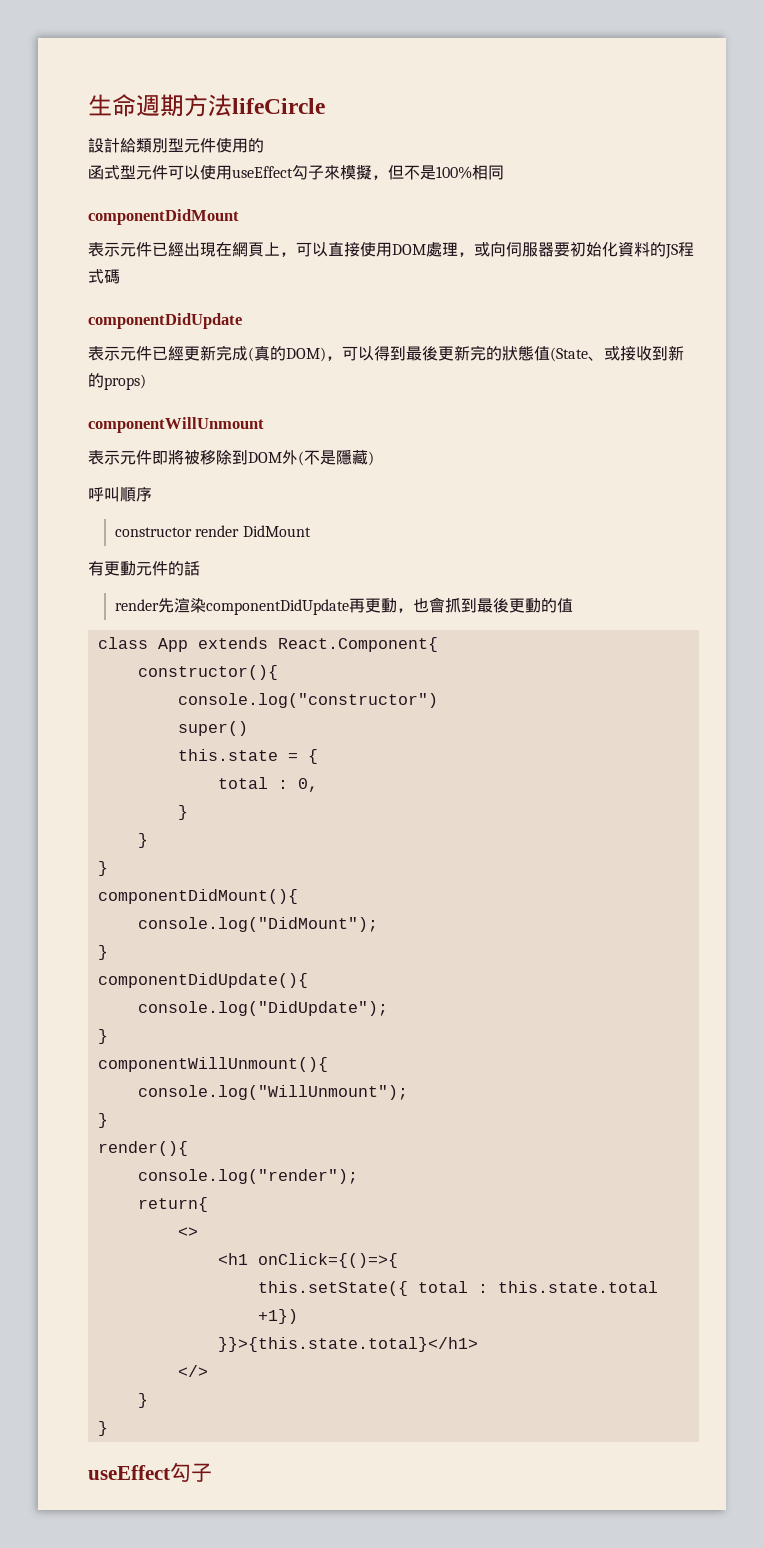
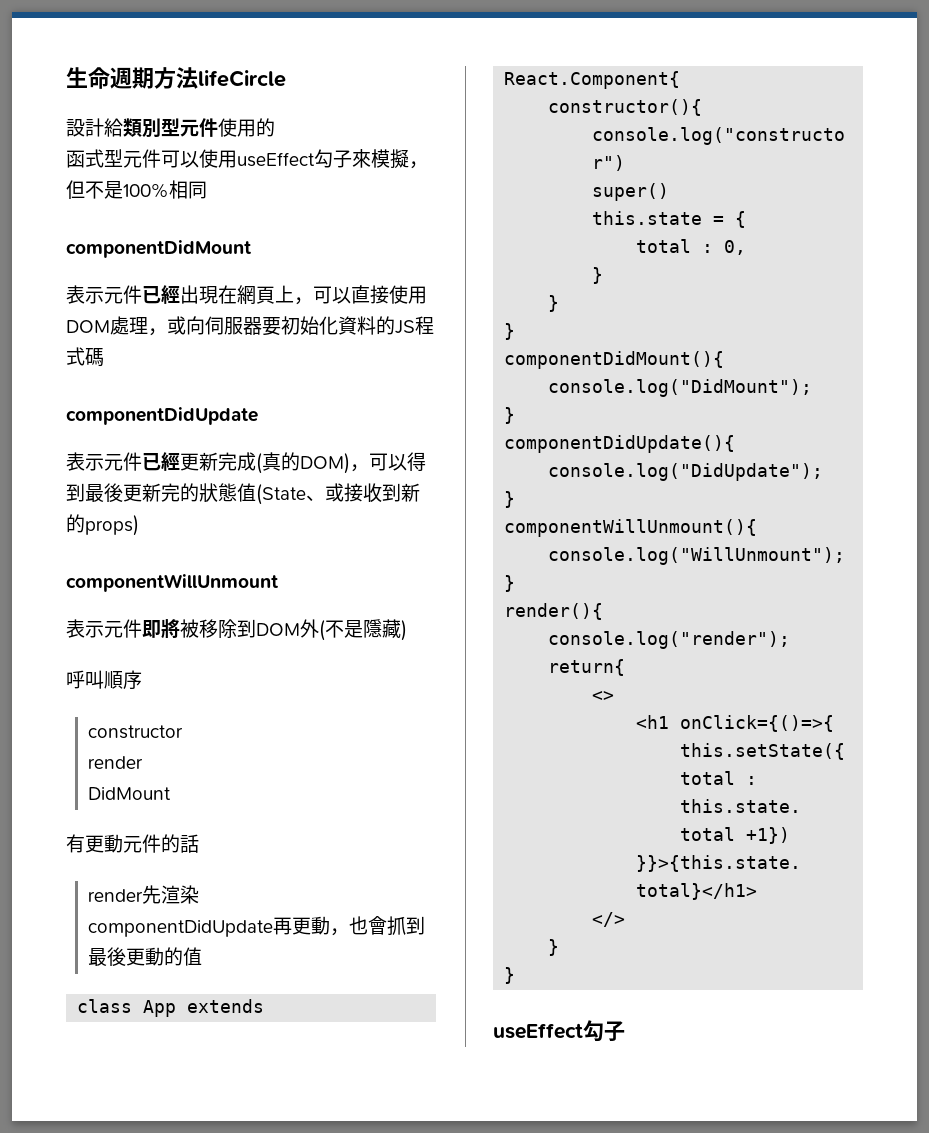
- constructor render DidMount
+ constructor
+ render
+ DidMount
- render先渲染componentDidUpdate再更動，也會抓到最後更動的值
+ render先渲染
+ componentDidUpdate再更動，也會抓到最後更動的值

